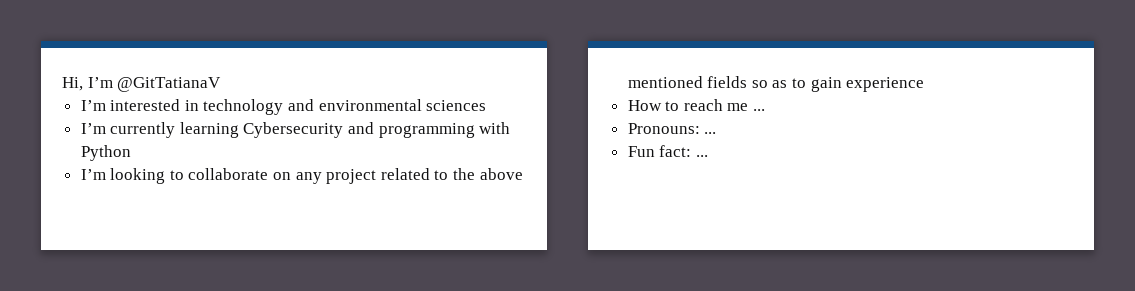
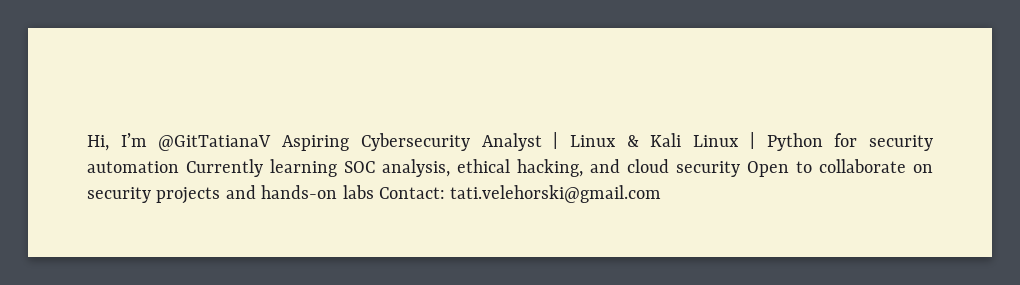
- Hi, I’m @GitTatianaV
- I’m interested in technology and environmental sciences
- I’m currently learning Cybersecurity and programming with Python
- I’m looking to collaborate on any project related to the above mentioned fields so as to gain experience
- How to reach me ...
- Pronouns: ...
- Fun fact: ...
+ Hi, I’m @GitTatianaV Aspiring Cybersecurity Analyst | Linux & Kali Linux | Python for security automation Currently learning SOC analysis, ethical hacking, and cloud security Open to collaborate on security projects and hands-on labs Contact: tati.velehorski@gmail.com

